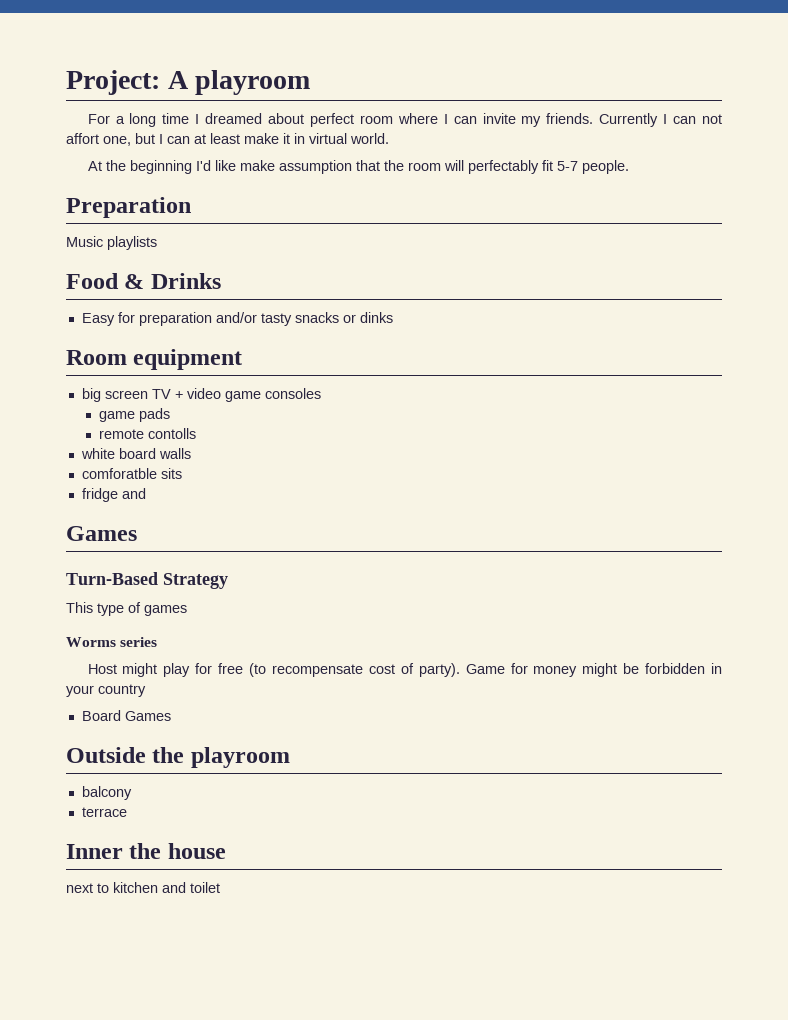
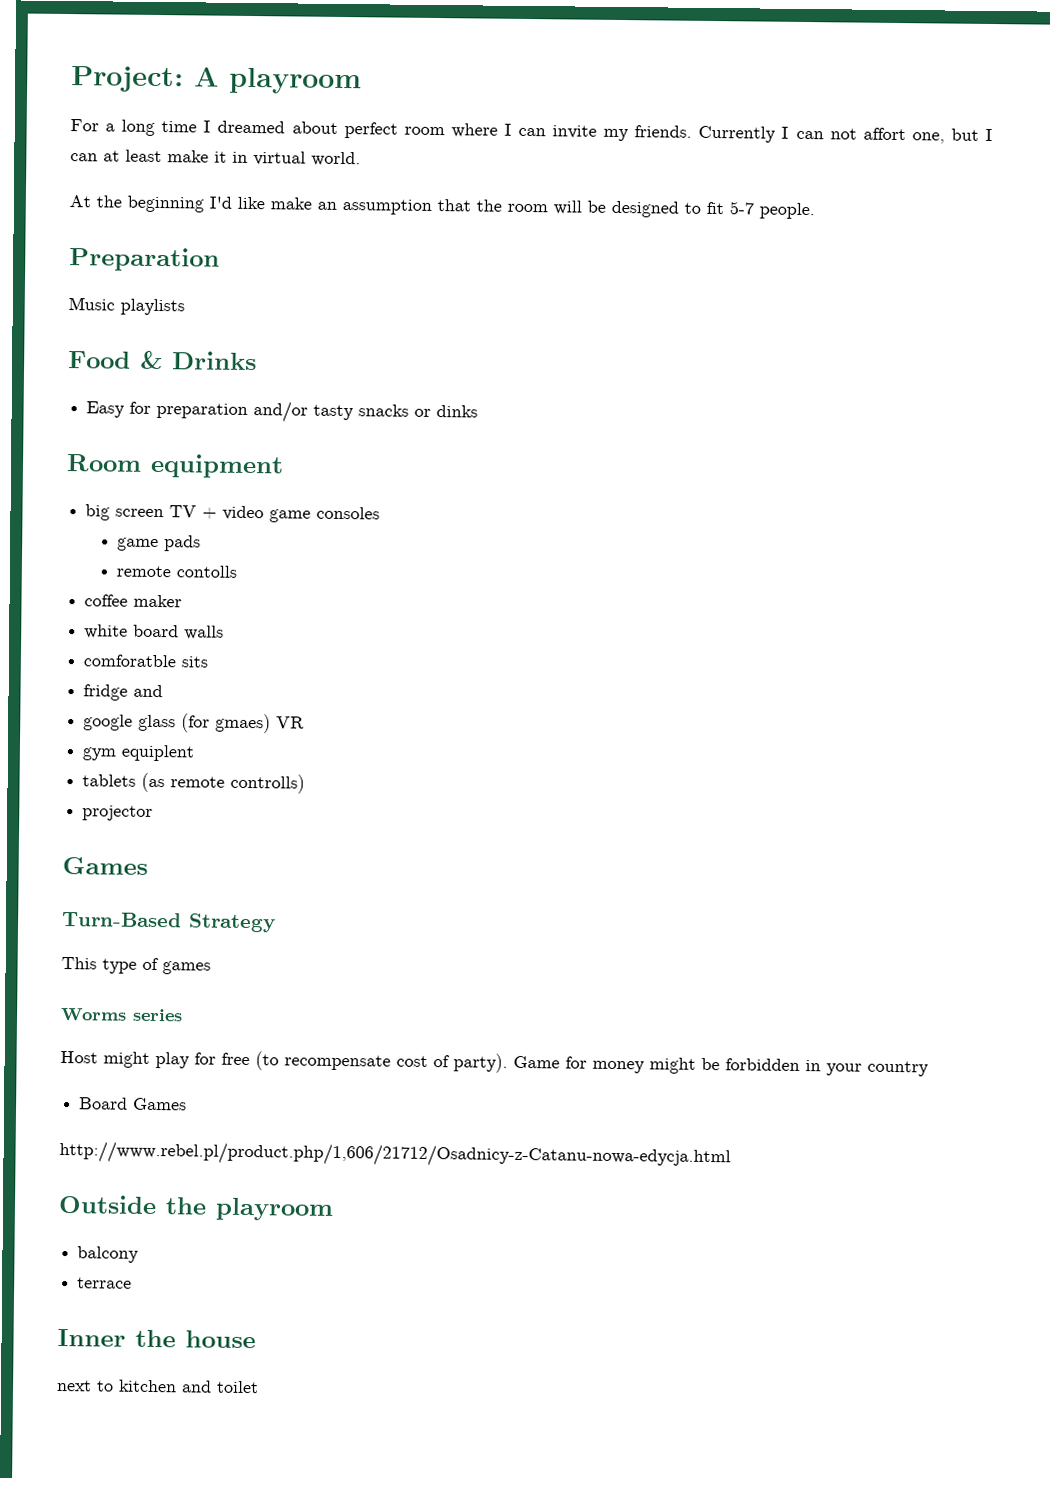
- At the beginning I'd like make assumption that the room will perfectably fit 5-7 people.
+ At the beginning I'd like make an assumption that the room will be designed to fit 5-7 people.
+ coffee maker
+ google glass (for gmaes) VR
+ gym equiplent
+ tablets (as remote controlls)
+ projector
+ http://www.rebel.pl/product.php/1,606/21712/Osadnicy-z-Catanu-nowa-edycja.html

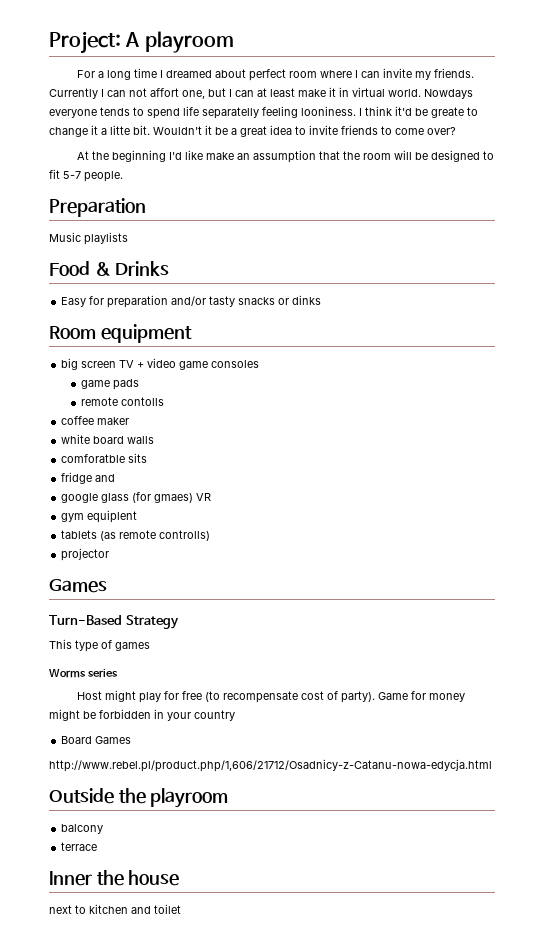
+ Nowdays everyone tends to spend life separatelly feeling looniness. I think it'd be greate to change it a litte bit. Wouldn't it be a great idea to invite friends to come over?

